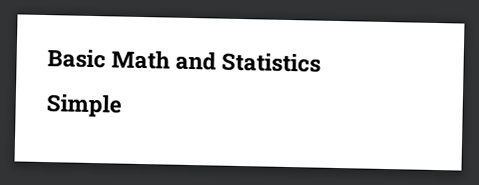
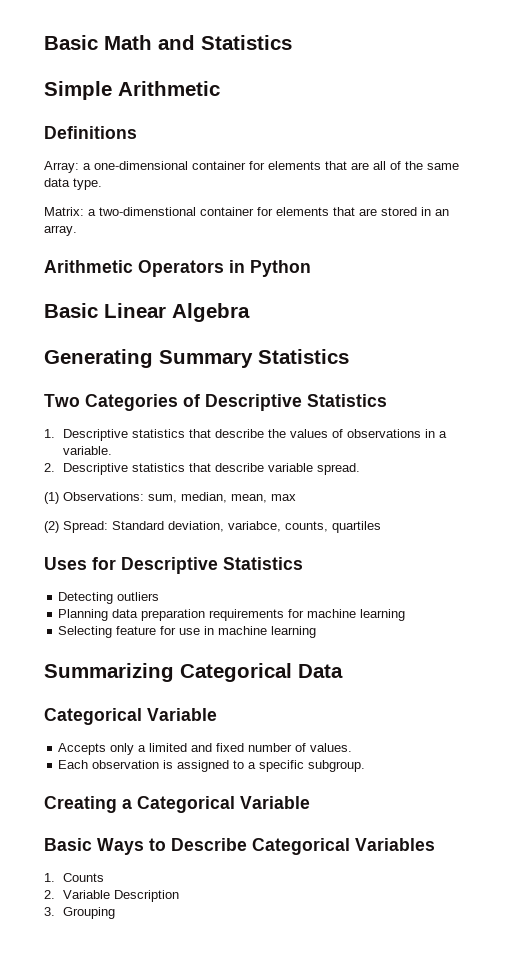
- Simple
+ Simple Arithmetic
+ Definitions
+ Array: a one-dimensional container for elements that are all of the same data type.
+ Matrix: a two-dimenstional container for elements that are stored in an array.
+ Arithmetic Operators in Python
+ Basic Linear Algebra
+ Generating Summary Statistics
+ Two Categories of Descriptive Statistics
+ 1. Descriptive statistics that describe the values of observations in a variable.
+ 2. Descriptive statistics that describe variable spread.
+ (1) Observations: sum, median, mean, max
+ (2) Spread: Standard deviation, variabce, counts, quartiles
+ Uses for Descriptive Statistics
+ Detecting outliers
+ Planning data preparation requirements for machine learning
+ Selecting feature for use in machine learning
+ Summarizing Categorical Data
+ Categorical Variable
+ Accepts only a limited and fixed number of values.
+ Each observation is assigned to a specific subgroup.
+ Creating a Categorical Variable
+ Basic Ways to Describe Categorical Variables
+ 1. Counts
+ 2. Variable Description
+ 3. Grouping

